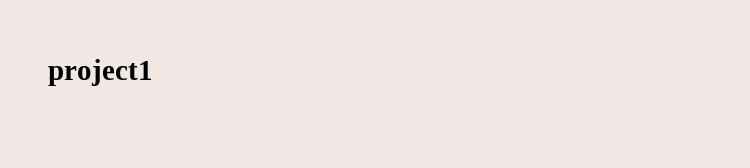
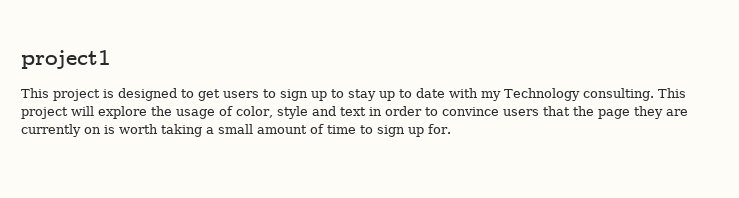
+ This project is designed to get users to sign up to stay up to date with my Technology consulting. This project will explore the usage of color, style and text in order to convince users that the page they are currently on is worth taking a small amount of time to sign up for.

